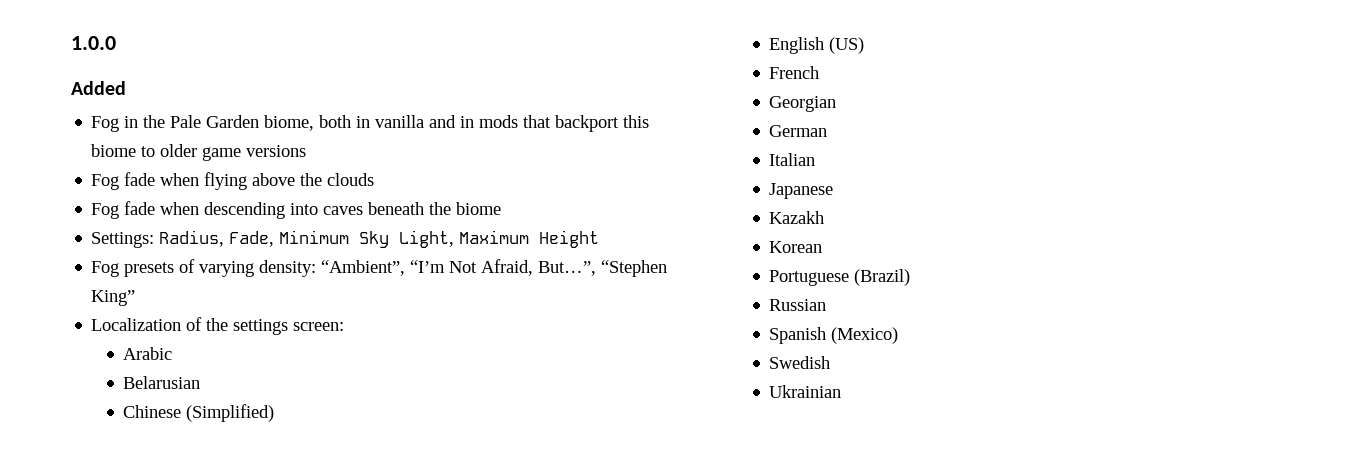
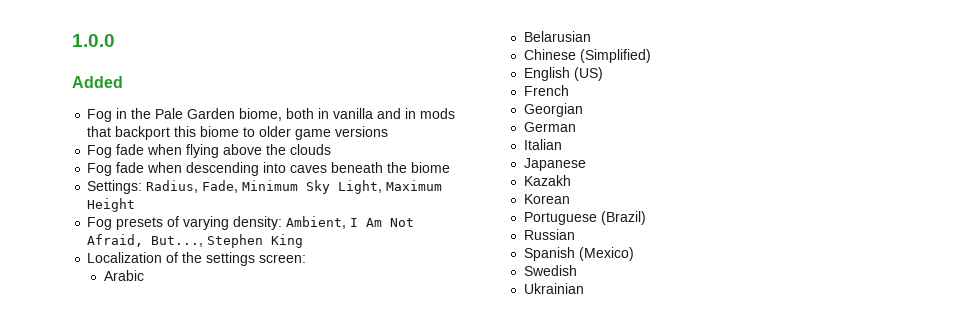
- Fog presets of varying density: “Ambient”, “I’m Not Afraid, But…”, “Stephen King”
+ Fog presets of varying density: Ambient, I Am Not Afraid, But..., Stephen King

